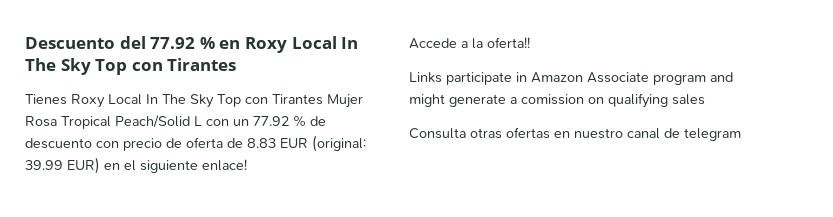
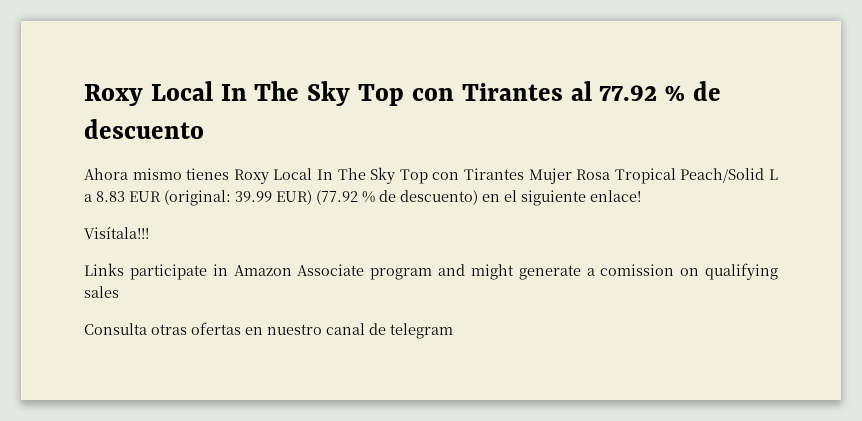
- Descuento del 77.92 % en Roxy Local In The Sky Top con Tirantes
- Tienes Roxy Local In The Sky Top con Tirantes Mujer Rosa Tropical Peach/Solid L con un 77.92 % de descuento con precio de oferta de 8.83 EUR (original: 39.99 EUR) en el siguiente enlace!
+ Roxy Local In The Sky Top con Tirantes al 77.92 % de descuento
+ Ahora mismo tienes Roxy Local In The Sky Top con Tirantes Mujer Rosa Tropical Peach/Solid L a 8.83 EUR (original: 39.99 EUR) (77.92 % de descuento) en el siguiente enlace!
- Accede a la oferta!!
+ Visítala!!!

